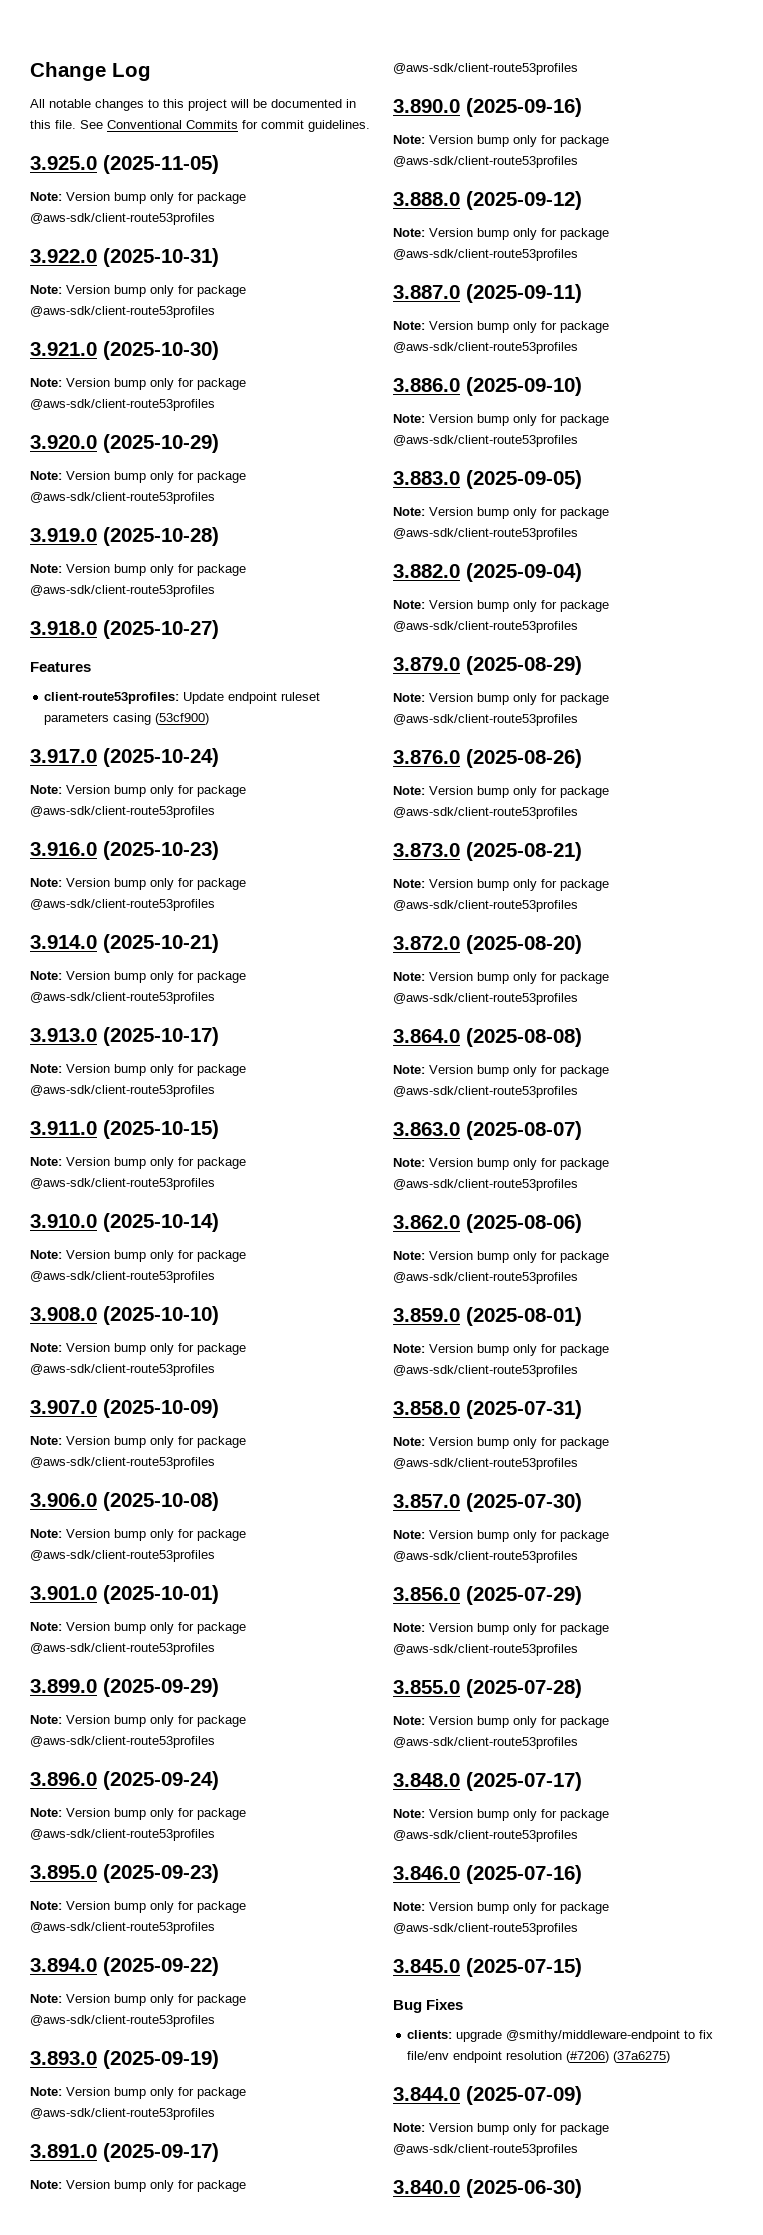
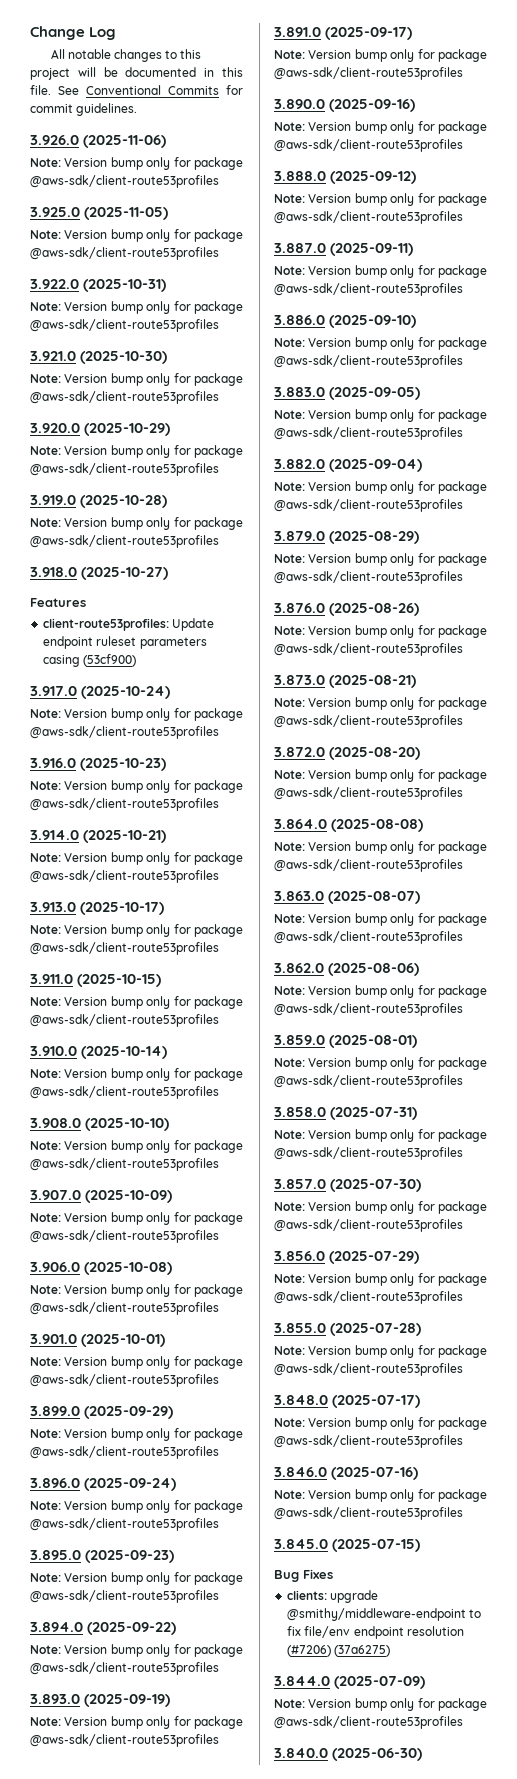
+ 3.926.0 (2025-11-06)
+ Note: Version bump only for package @aws-sdk/client-route53profiles

